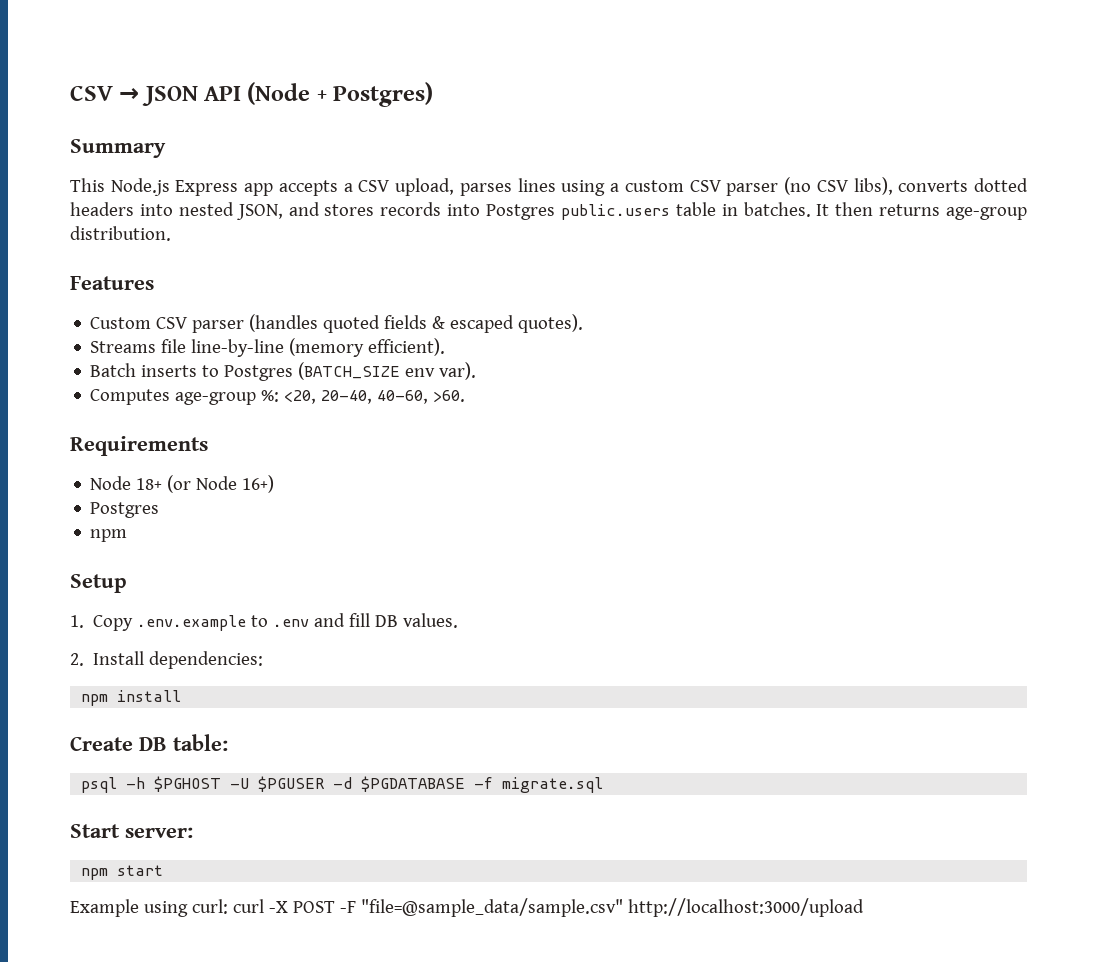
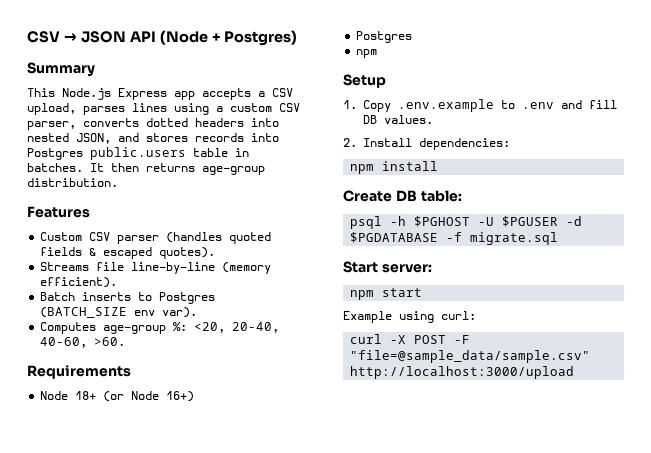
- This Node.js Express app accepts a CSV upload, parses lines using a custom CSV parser (no CSV libs), converts dotted headers into nested JSON, and stores records into Postgres public.users table in batches.
+ This Node.js Express app accepts a CSV upload, parses lines using a custom CSV parser, converts dotted headers into nested JSON, and stores records into Postgres public.users table in batches.
- Example using curl: curl -X POST -F "file=@sample_data/sample.csv" http://localhost:3000/upload
+ Example using curl:
+ curl -X POST -F "file=@sample_data/sample.csv" http://localhost:3000/upload

